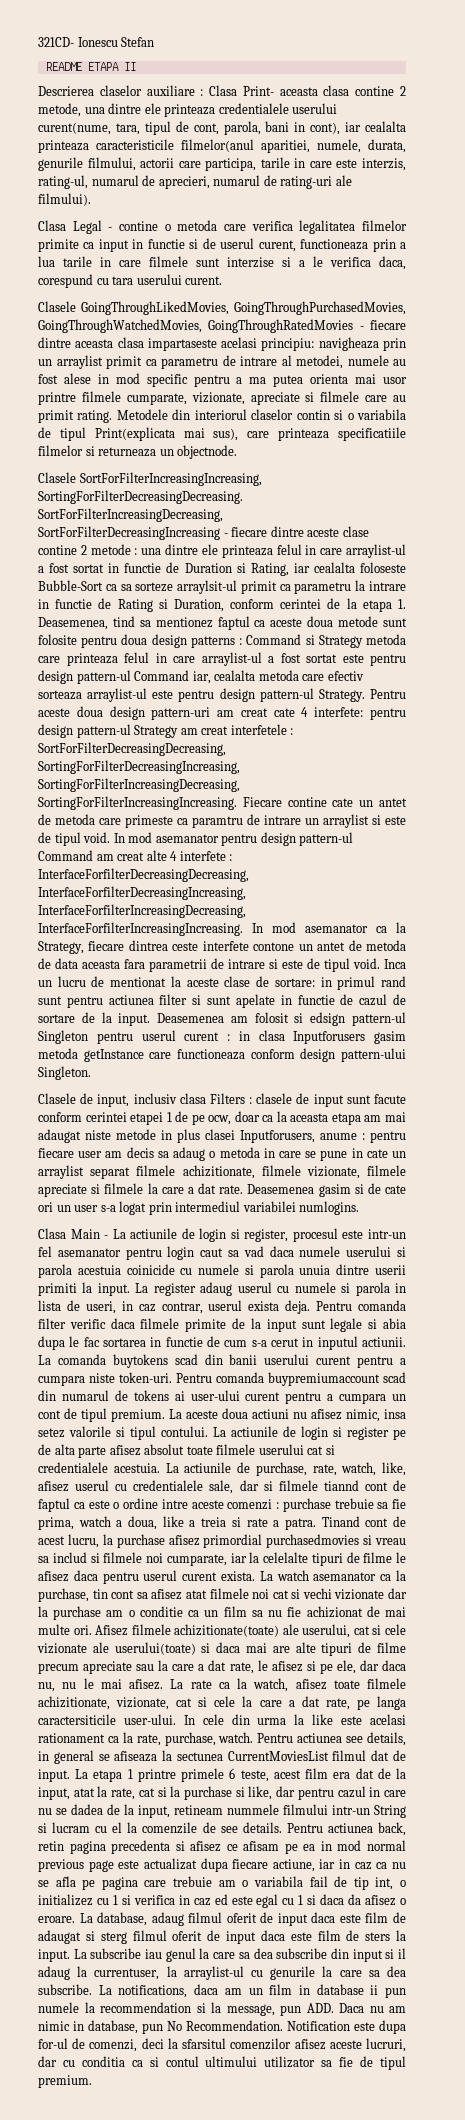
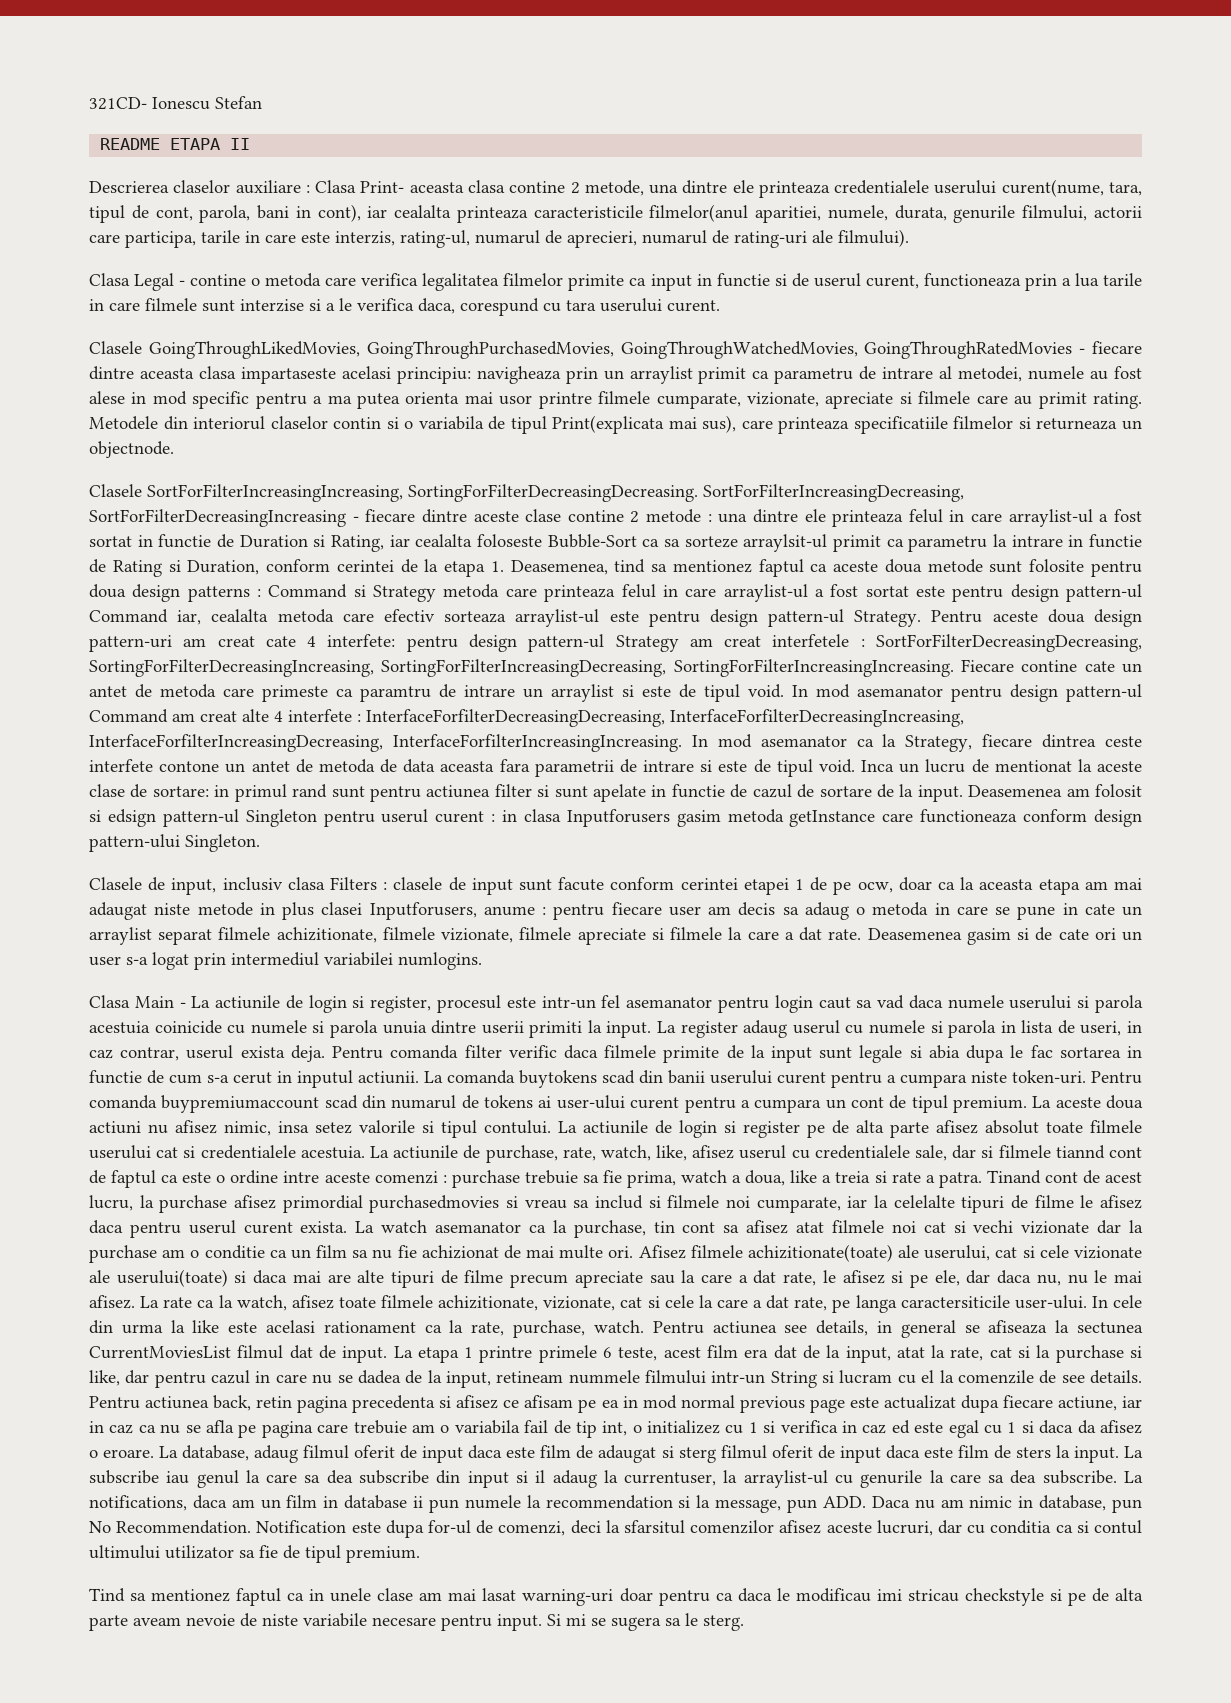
+ Tind sa mentionez faptul ca in unele clase am mai lasat warning-uri doar pentru ca daca le modificau imi stricau checkstyle si pe de alta parte aveam nevoie de niste variabile necesare pentru input. Si mi se sugera sa le sterg.

